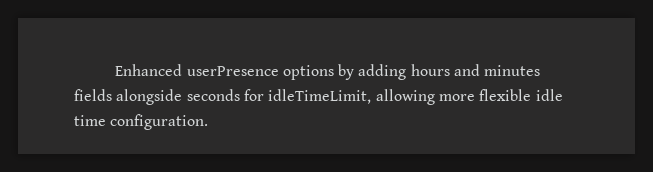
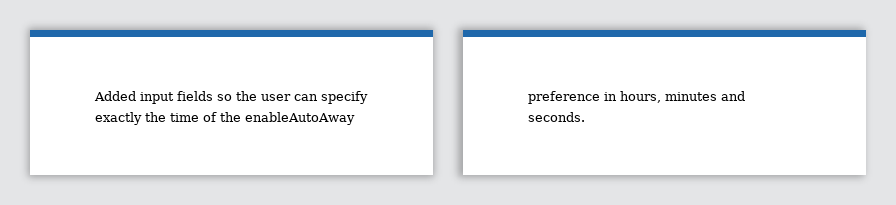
- Enhanced userPresence options by adding hours and minutes fields alongside seconds for idleTimeLimit, allowing more flexible idle time configuration.
+ Added input fields so the user can specify exactly the time of the enableAutoAway preference in hours, minutes and seconds.

